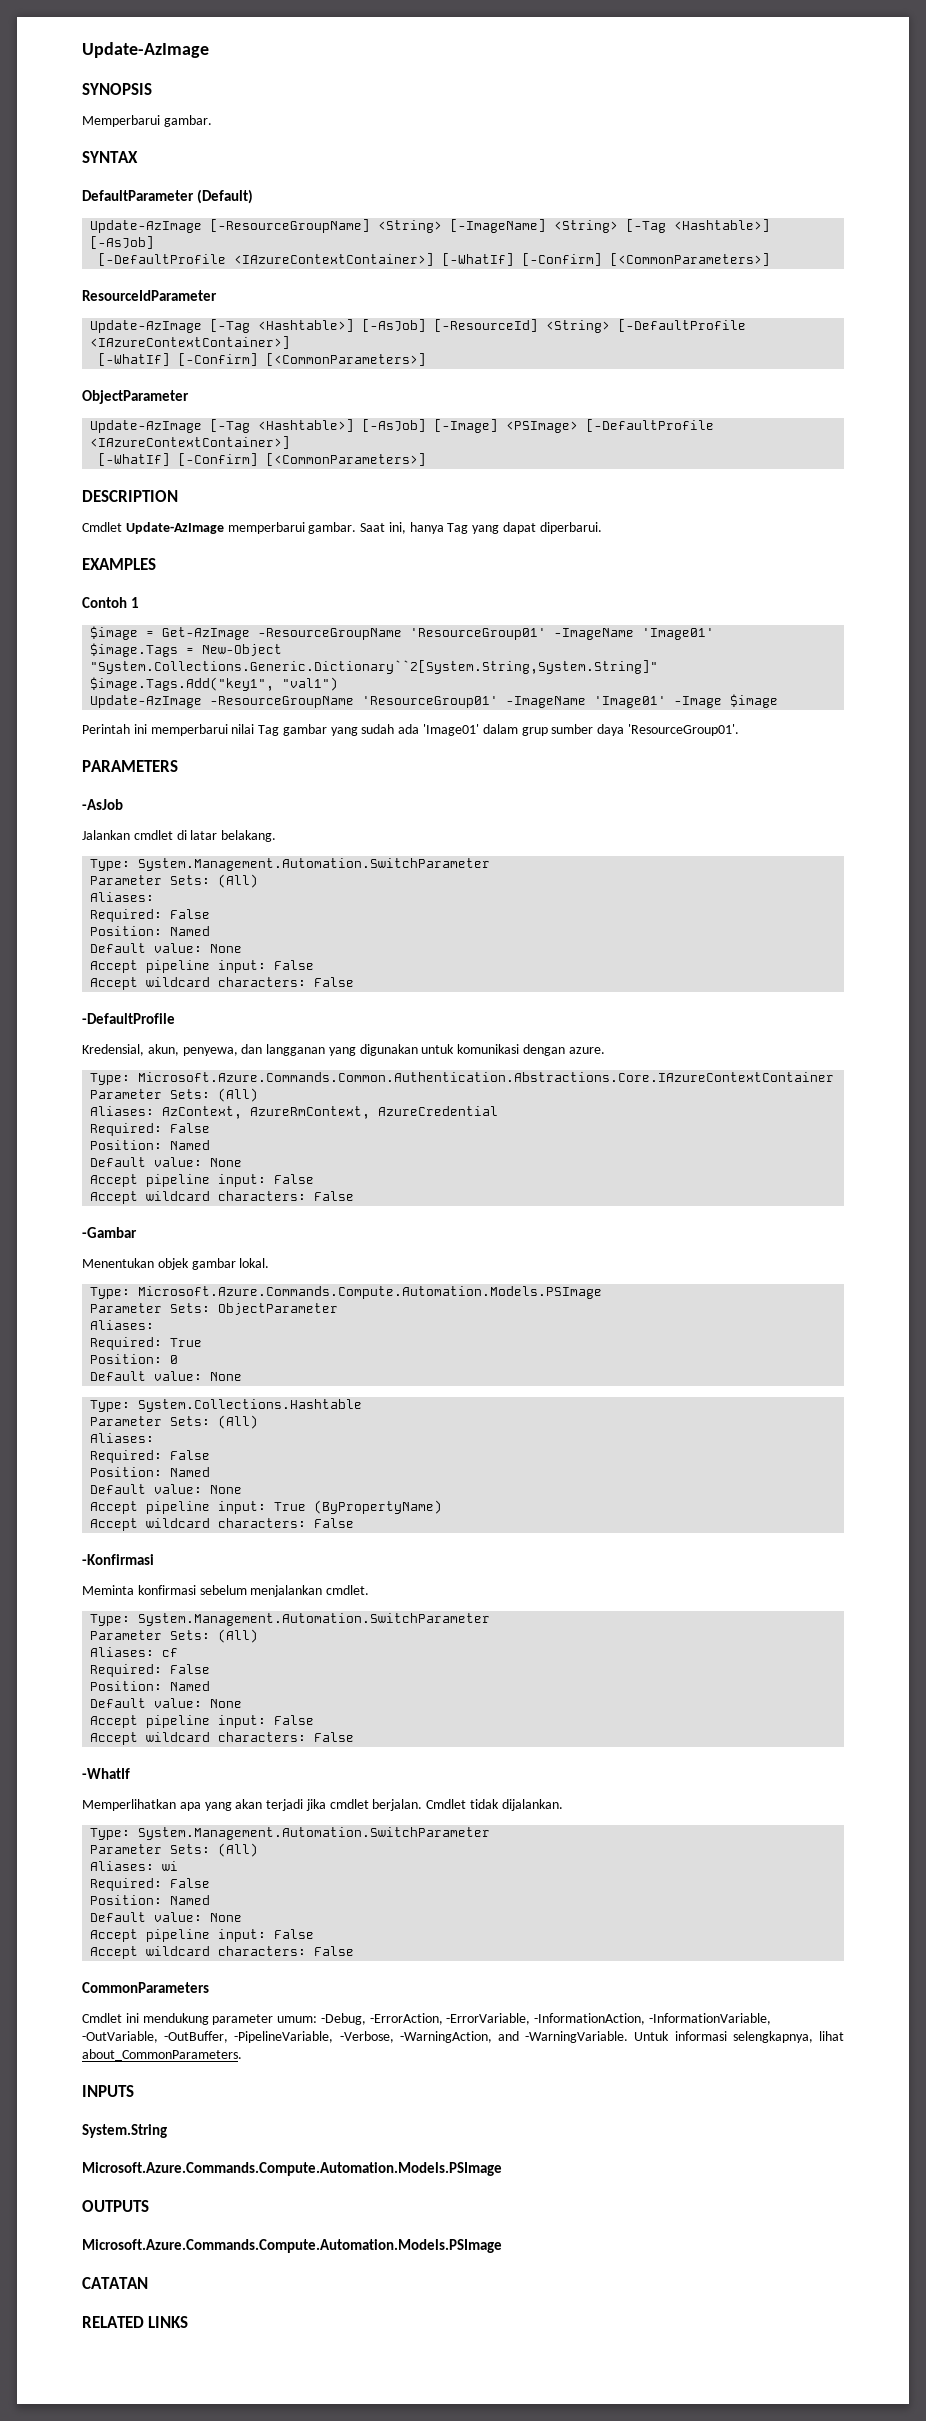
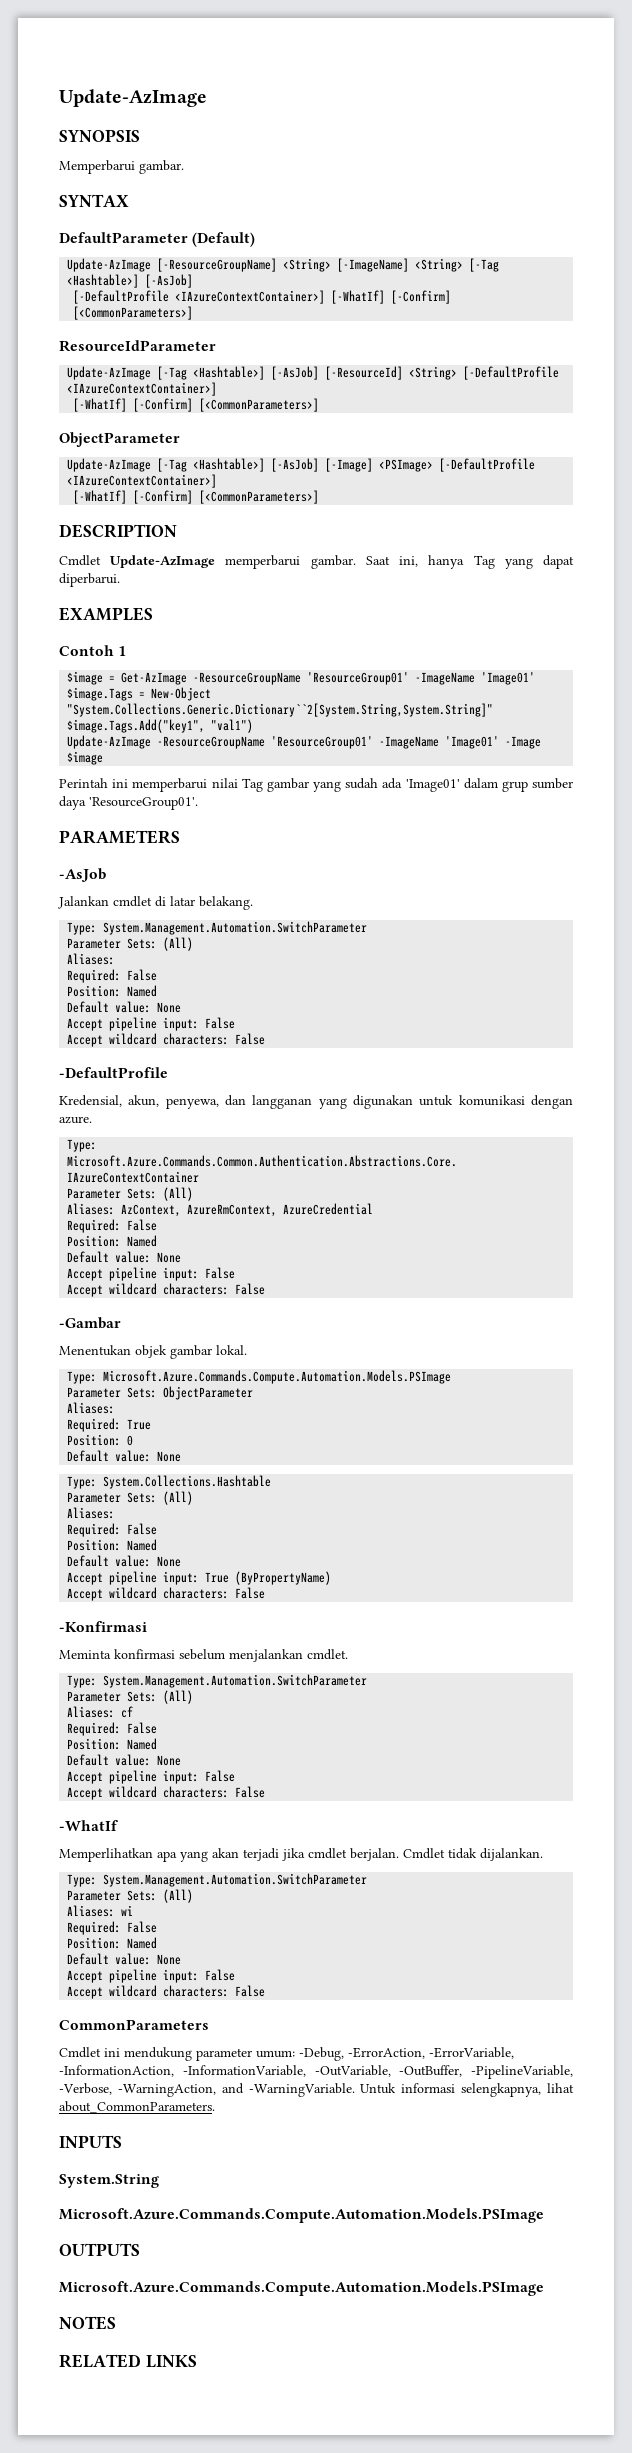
- CATATAN
+ NOTES

